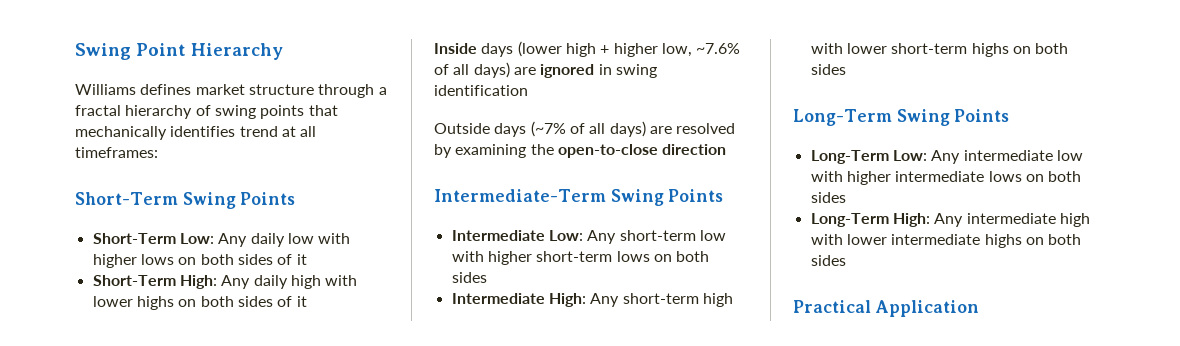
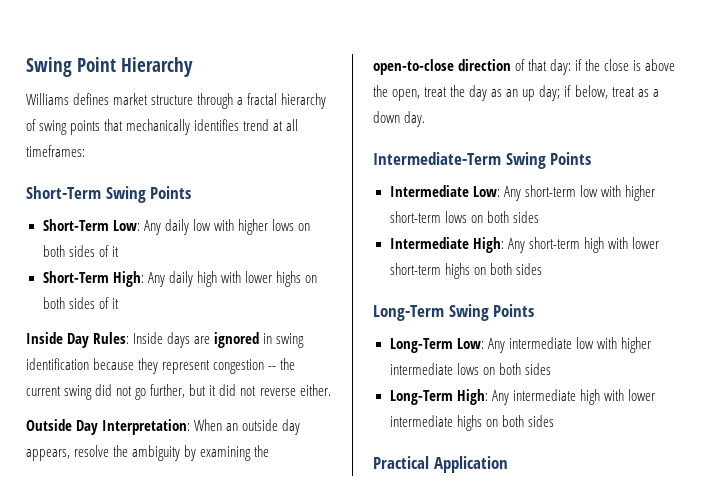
- Inside days (lower high + higher low, ~7.6% of all days) are ignored in swing identification
- Outside days (~7% of all days) are resolved by examining the open-to-close direction
+ Inside Day Rules: Inside days are ignored in swing identification because they represent congestion -- the current swing did not go further, but it did not reverse either.
+ Outside Day Interpretation: When an outside day appears, resolve the ambiguity by examining the open-to-close direction of that day: if the close is above the open, treat the day as an up day; if below, treat as a down day.

